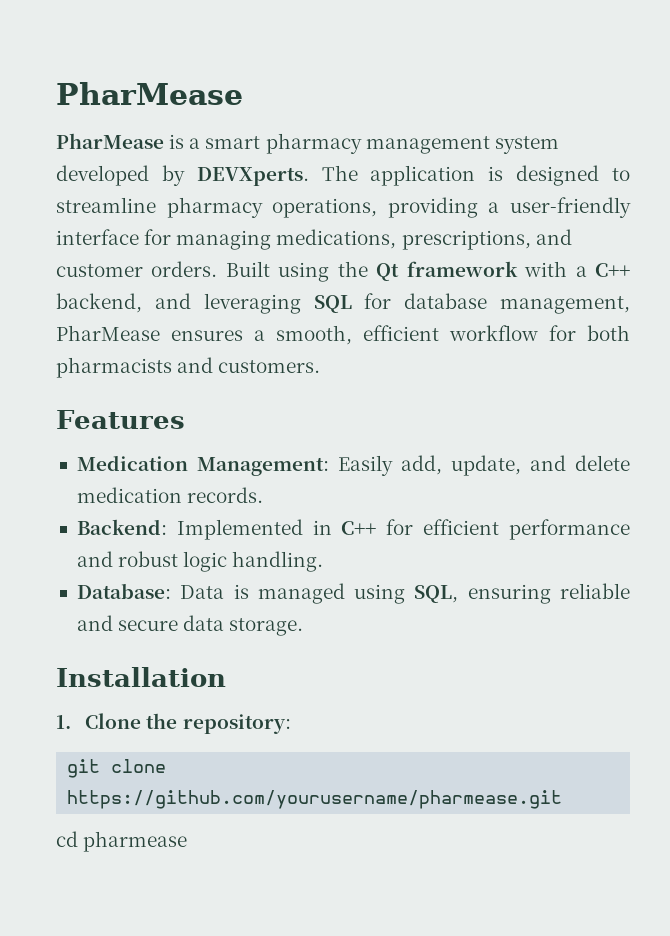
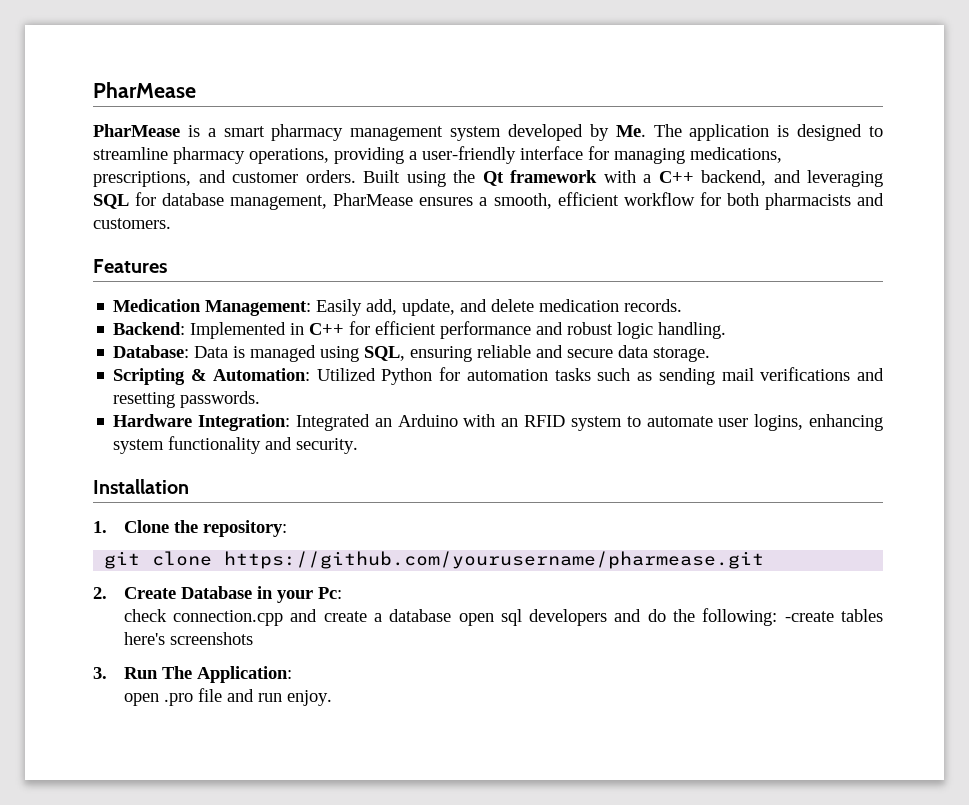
- PharMease is a smart pharmacy management system developed by DEVXperts. The application is designed to streamline pharmacy operations, providing a user-friendly interface for managing medications, prescriptions, and customer orders.
+ PharMease is a smart pharmacy management system developed by Me. The application is designed to streamline pharmacy operations, providing a user-friendly interface for managing medications, prescriptions, and customer orders.
+ Scripting & Automation: Utilized Python for automation tasks such as sending mail verifications and resetting passwords.
+ Hardware Integration: Integrated an Arduino with an RFID system to automate user logins, enhancing system functionality and security.
- cd pharmease
+ 2. Create Database in your Pc:
+ check connection.cpp and create a database open sql developers and do the following: -create tables here's screenshots
+ 3. Run The Application:
+ open .pro file and run enjoy.

